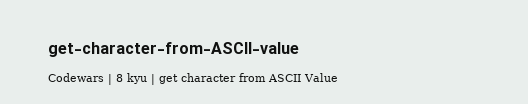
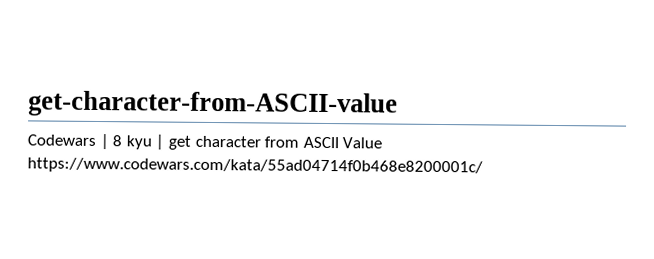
- Codewars | 8 kyu | get character from ASCII Value
+ Codewars | 8 kyu | get character from ASCII Value https://www.codewars.com/kata/55ad04714f0b468e8200001c/

